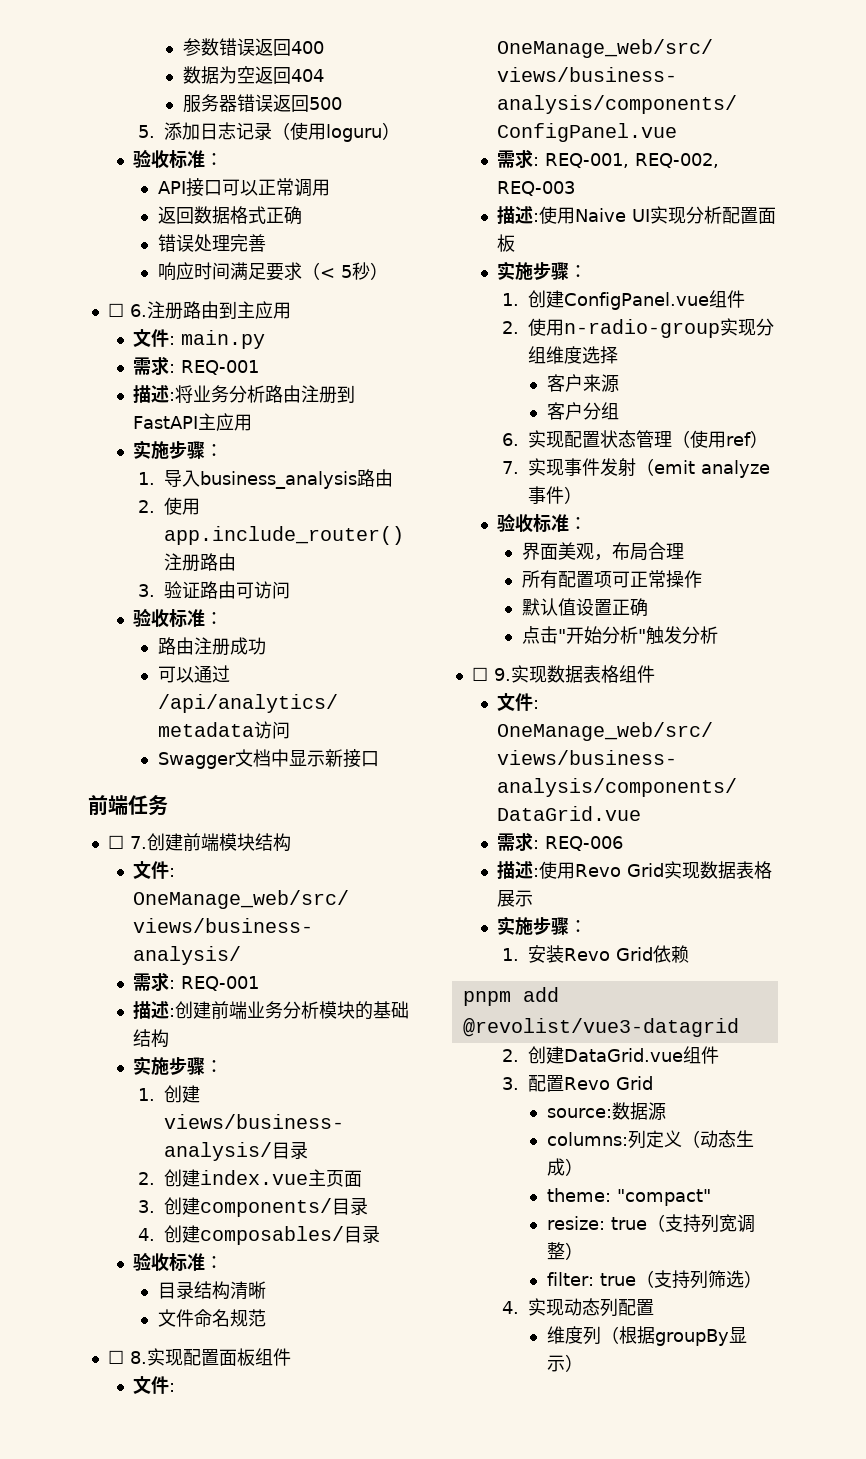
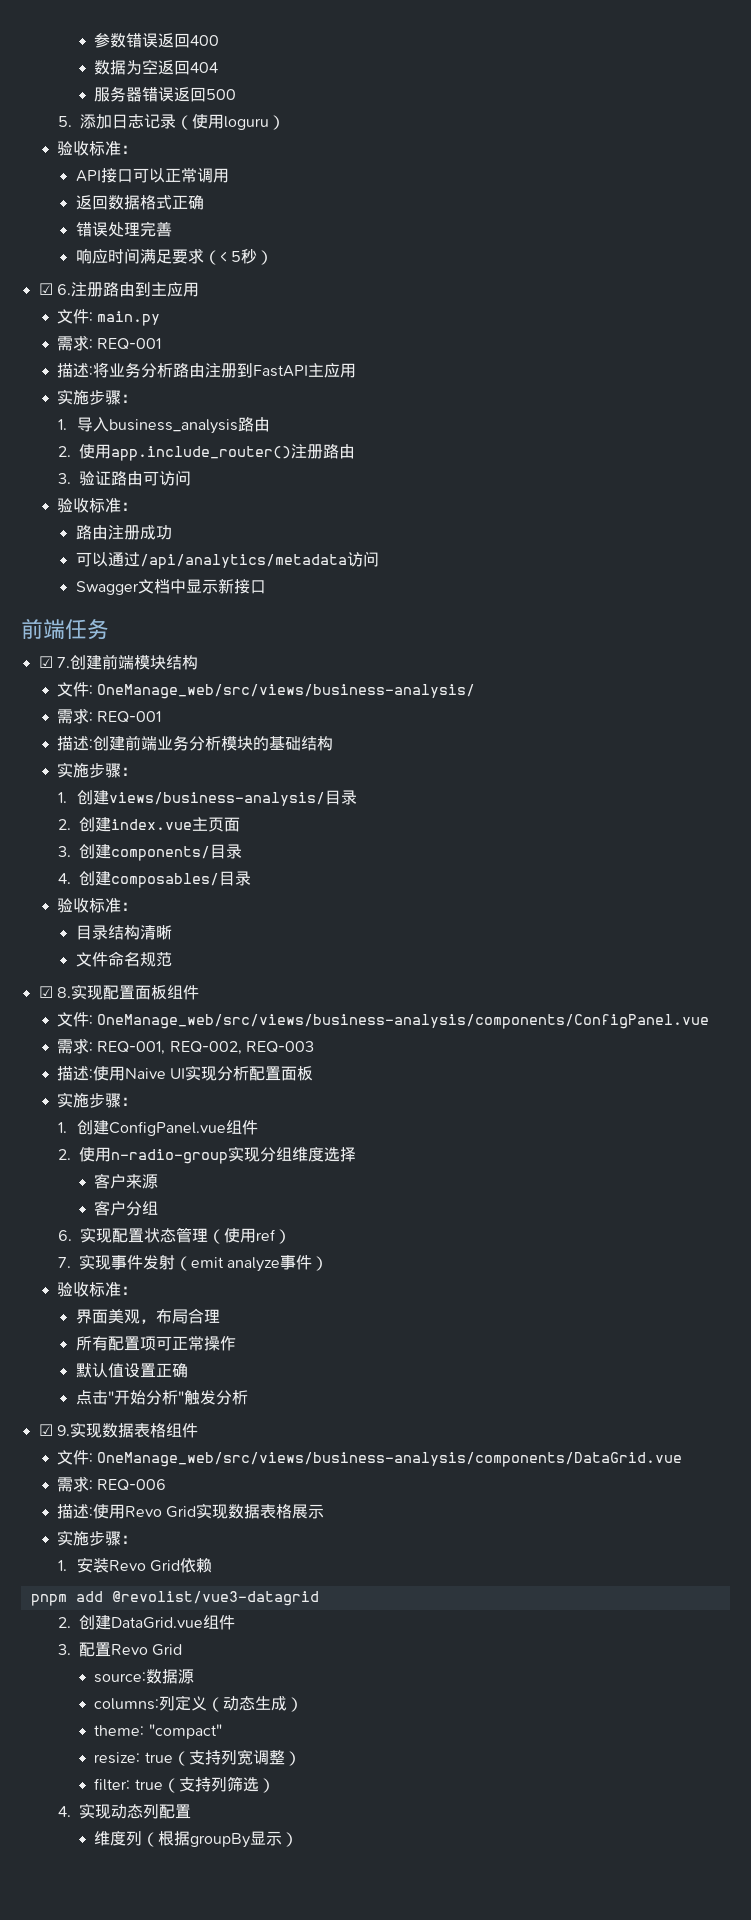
- ☐ 6.注册路由到主应用
+ ☑ 6.注册路由到主应用
- ☐ 7.创建前端模块结构
+ ☑ 7.创建前端模块结构
- ☐ 8.实现配置面板组件
+ ☑ 8.实现配置面板组件
- ☐ 9.实现数据表格组件
+ ☑ 9.实现数据表格组件

